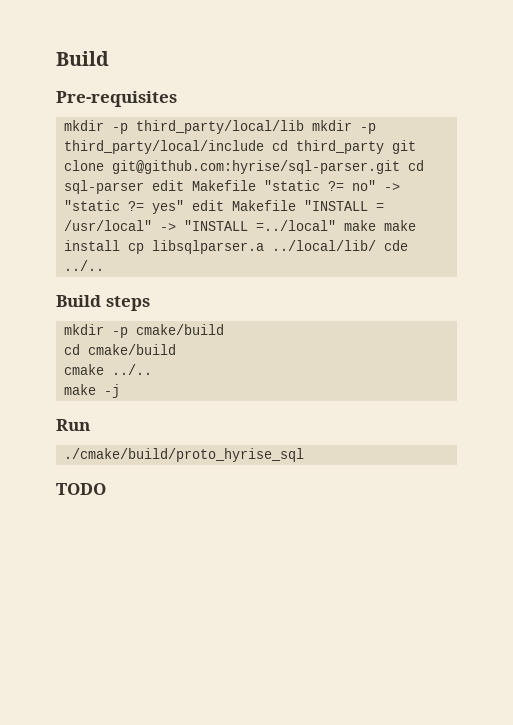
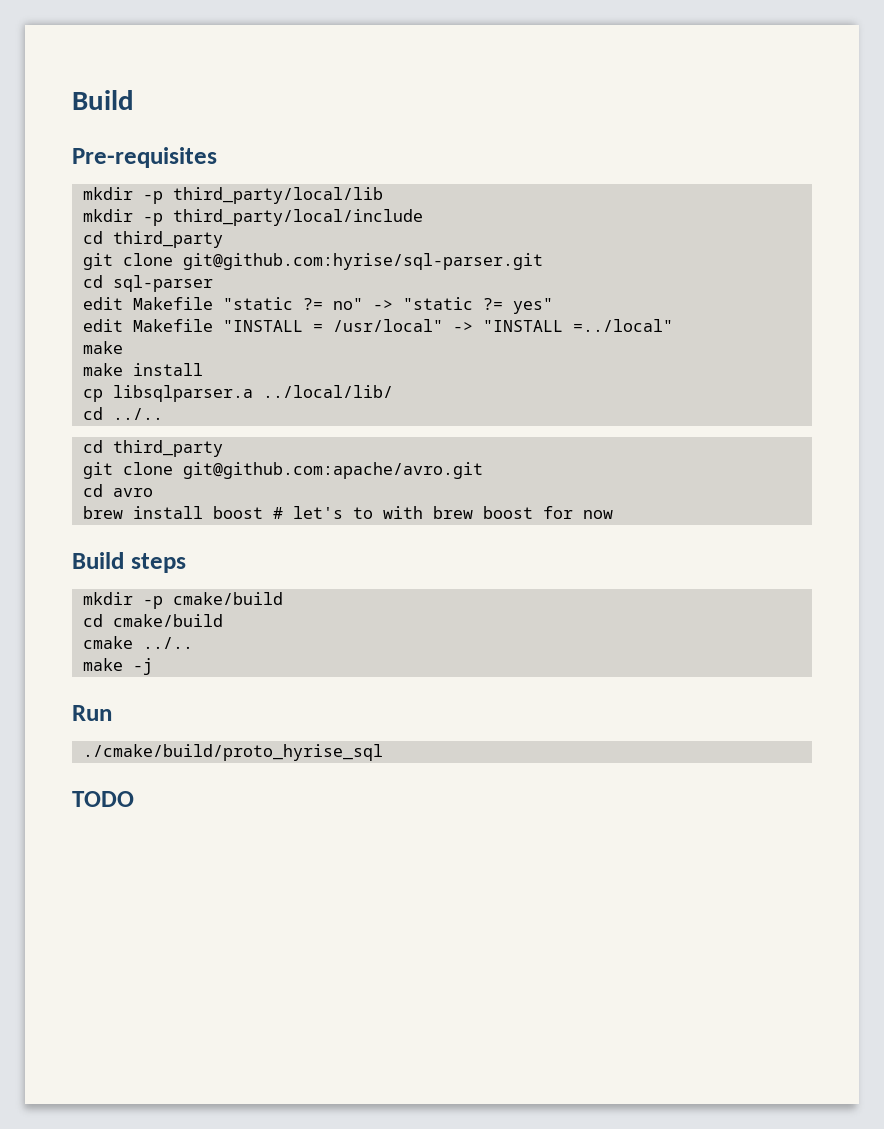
- mkdir -p third_party/local/lib mkdir -p third_party/local/include cd third_party git clone git@github.com:hyrise/sql-parser.git cd sql-parser edit Makefile "static ?= no" -> "static ?= yes" edit Makefile "INSTALL = /usr/local" -> "INSTALL =../local" make make install cp libsqlparser.a ../local/lib/ cde ../..
+ mkdir -p third_party/local/lib
+ mkdir -p third_party/local/include
+ cd third_party
+ git clone git@github.com:hyrise/sql-parser.git
+ cd sql-parser
+ edit Makefile "static ?= no" -> "static ?= yes"
+ edit Makefile "INSTALL = /usr/local" -> "INSTALL =../local"
+ make
+ make install
+ cp libsqlparser.a ../local/lib/
+ cd ../..
+ cd third_party
+ git clone git@github.com:apache/avro.git
+ cd avro
+ brew install boost # let's to with brew boost for now

